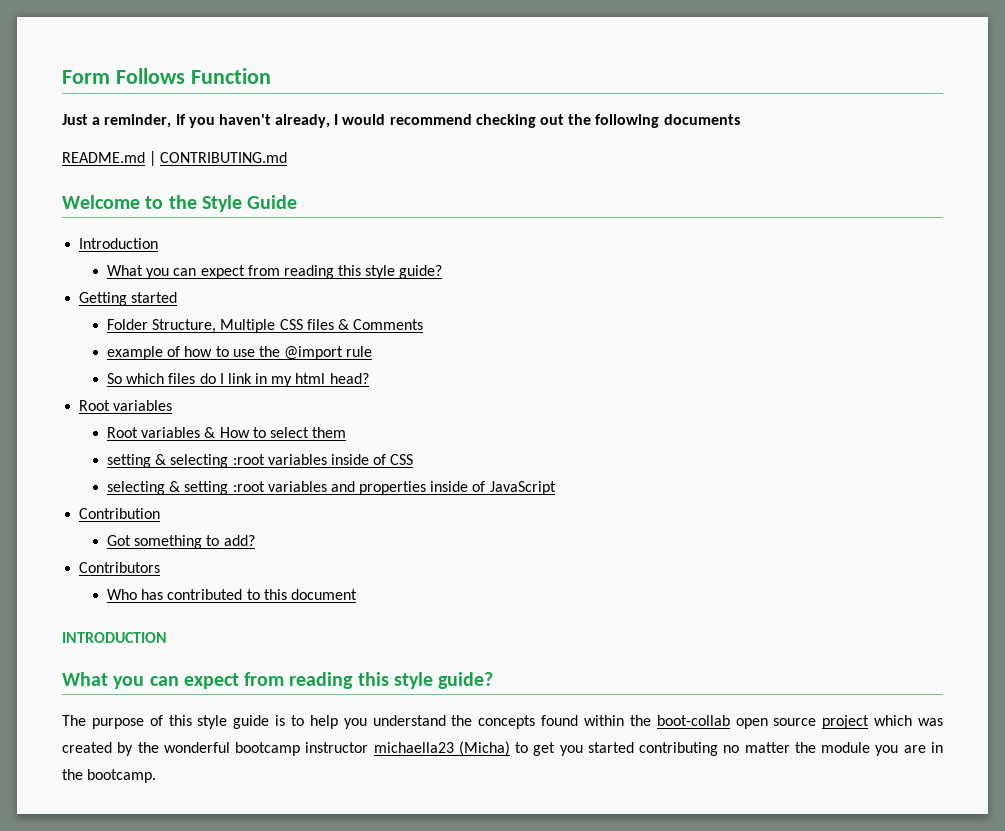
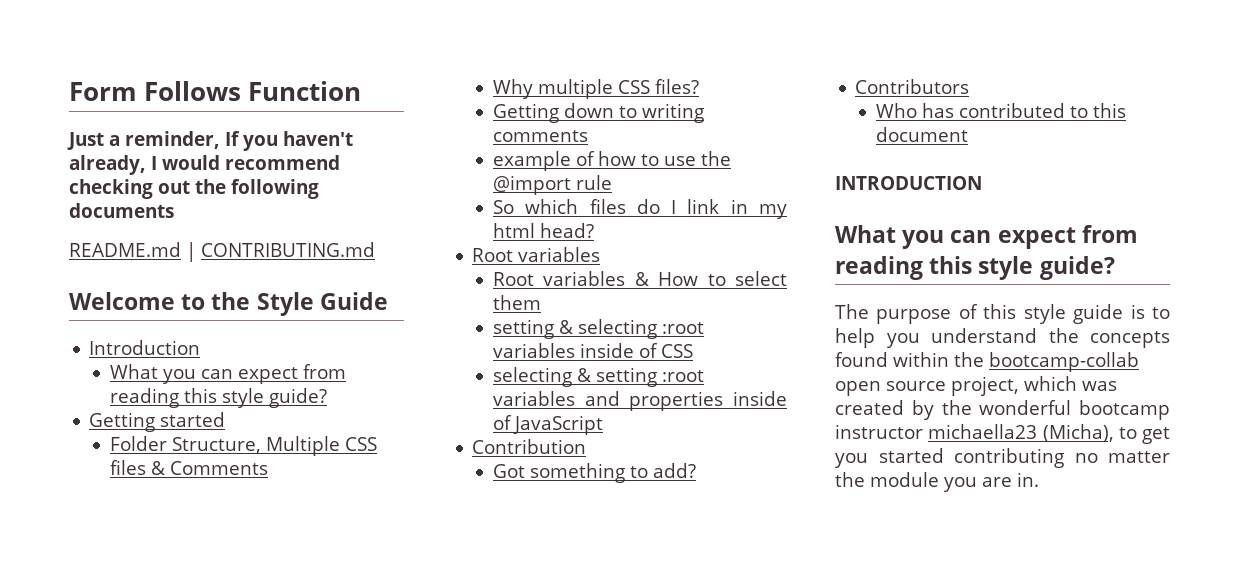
+ Why multiple CSS files?
+ Getting down to writing comments
- The purpose of this style guide is to help you understand the concepts found within the boot-collab open source project which was created by the wonderful bootcamp instructor michaella23 (Micha) to get you started contributing no matter the module you are in the bootcamp.
+ The purpose of this style guide is to help you understand the concepts found within the bootcamp-collab open source project, which was created by the wonderful bootcamp instructor michaella23 (Micha), to get you started contributing no matter the module you are in.

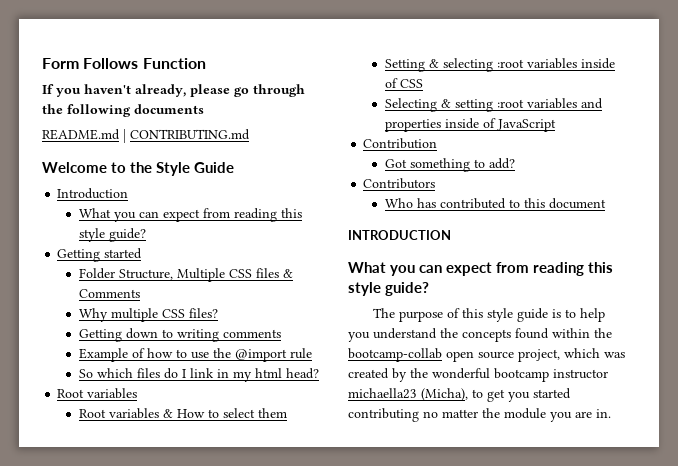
- Just a reminder, If you haven't already, I would recommend checking out the following documents
+ If you haven't already, please go through the following documents
- example of how to use the @import rule
+ Example of how to use the @import rule
- setting & selecting :root variables inside of CSS
+ Setting & selecting :root variables inside of CSS
- selecting & setting :root variables and properties inside of JavaScript
+ Selecting & setting :root variables and properties inside of JavaScript

